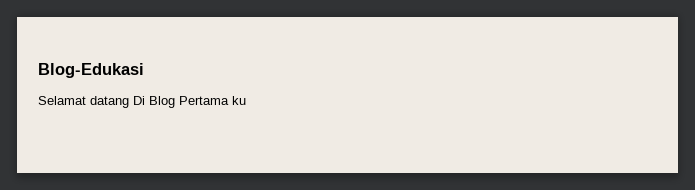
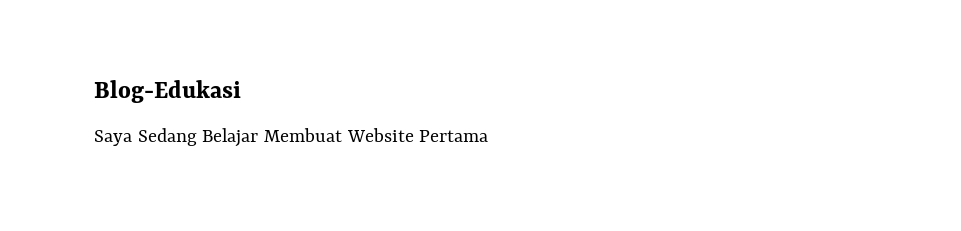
- Selamat datang Di Blog Pertama ku
+ Saya Sedang Belajar Membuat Website Pertama

